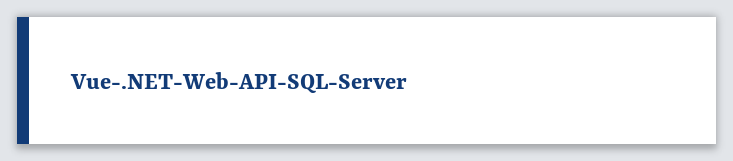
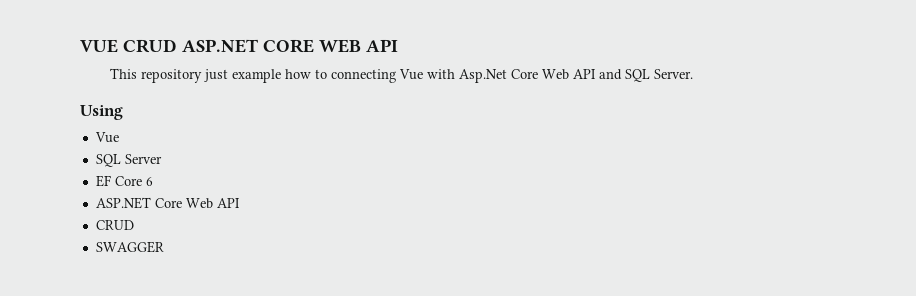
- Vue-.NET-Web-API-SQL-Server
+ VUE CRUD ASP.NET CORE WEB API
+ This repository just example how to connecting Vue with Asp.Net Core Web API and SQL Server.
+ Using
+ Vue
+ SQL Server
+ EF Core 6
+ ASP.NET Core Web API
+ CRUD
+ SWAGGER

